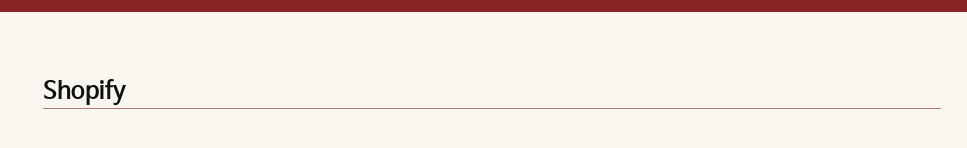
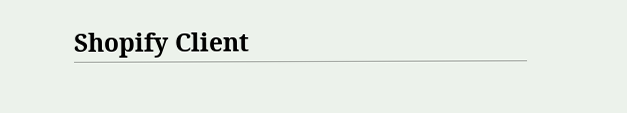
- Shopify
+ Shopify Client

